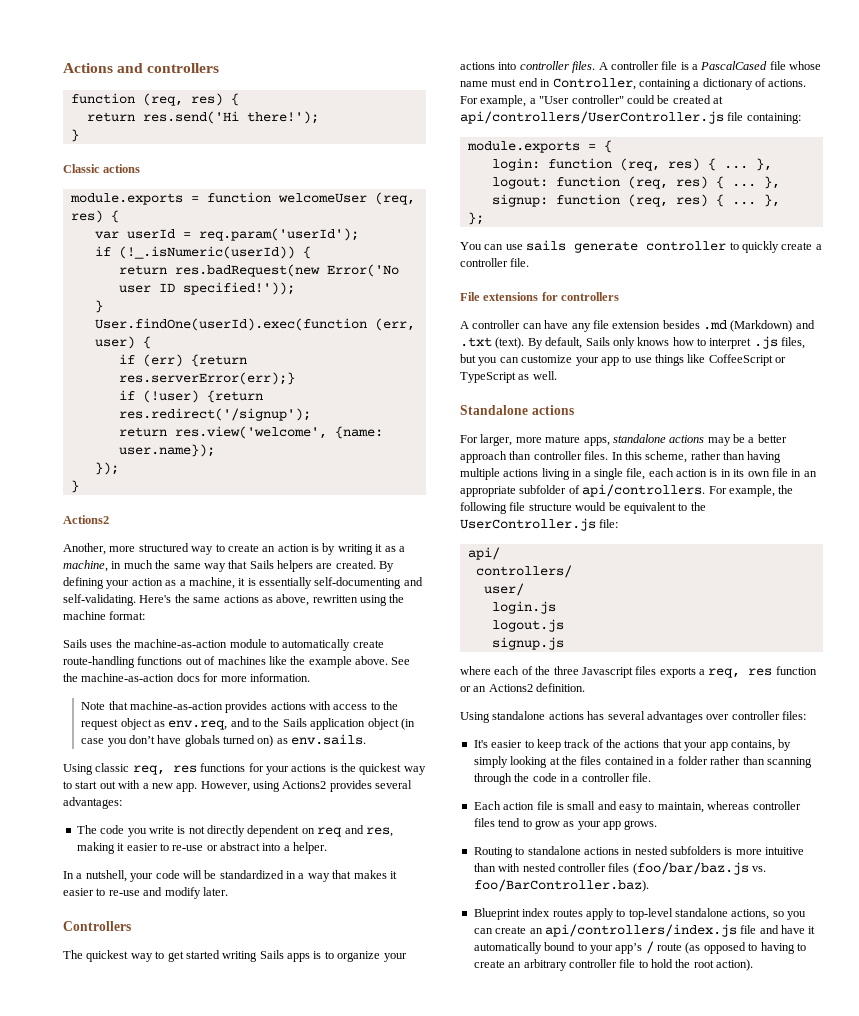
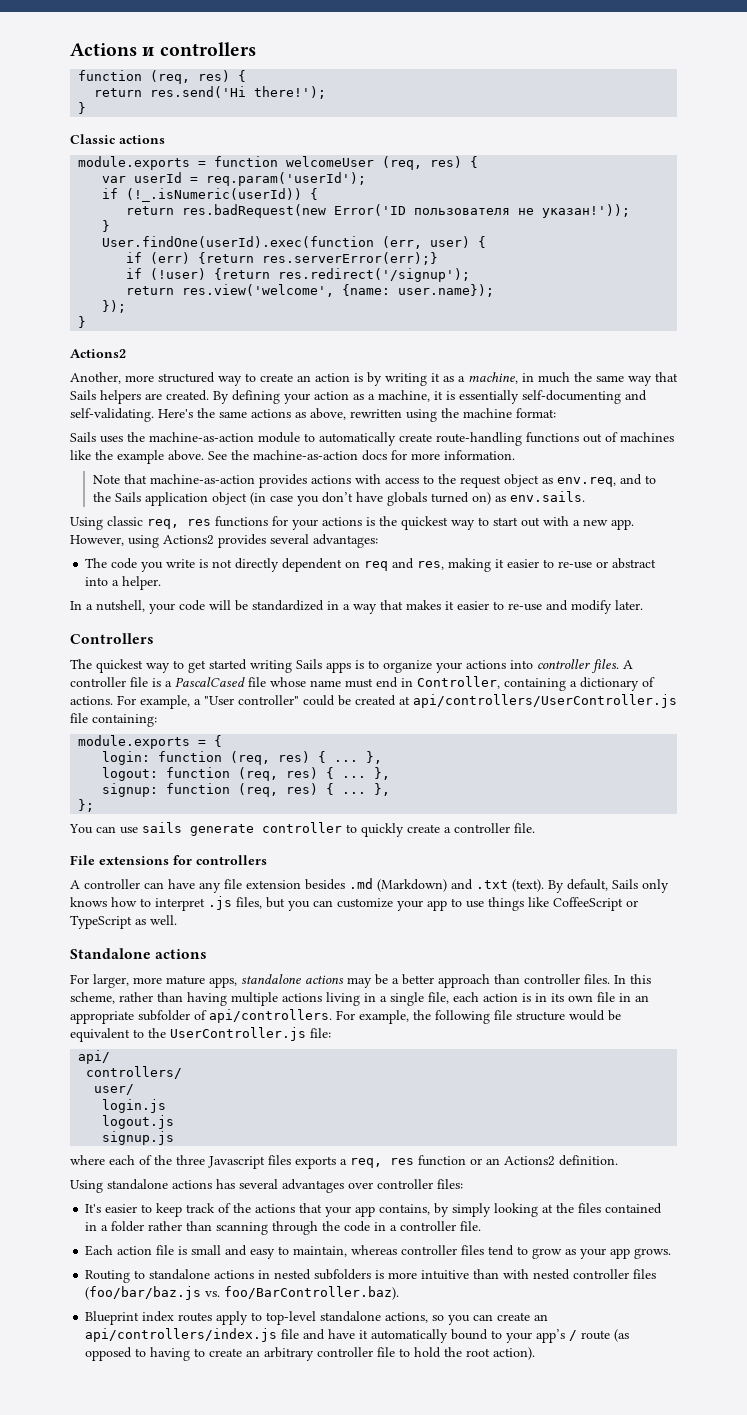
- Actions and controllers
+ Actions и controllers
- return res.badRequest(new Error('No user ID specified!'));
+ return res.badRequest(new Error('ID пользователя не указан!'));

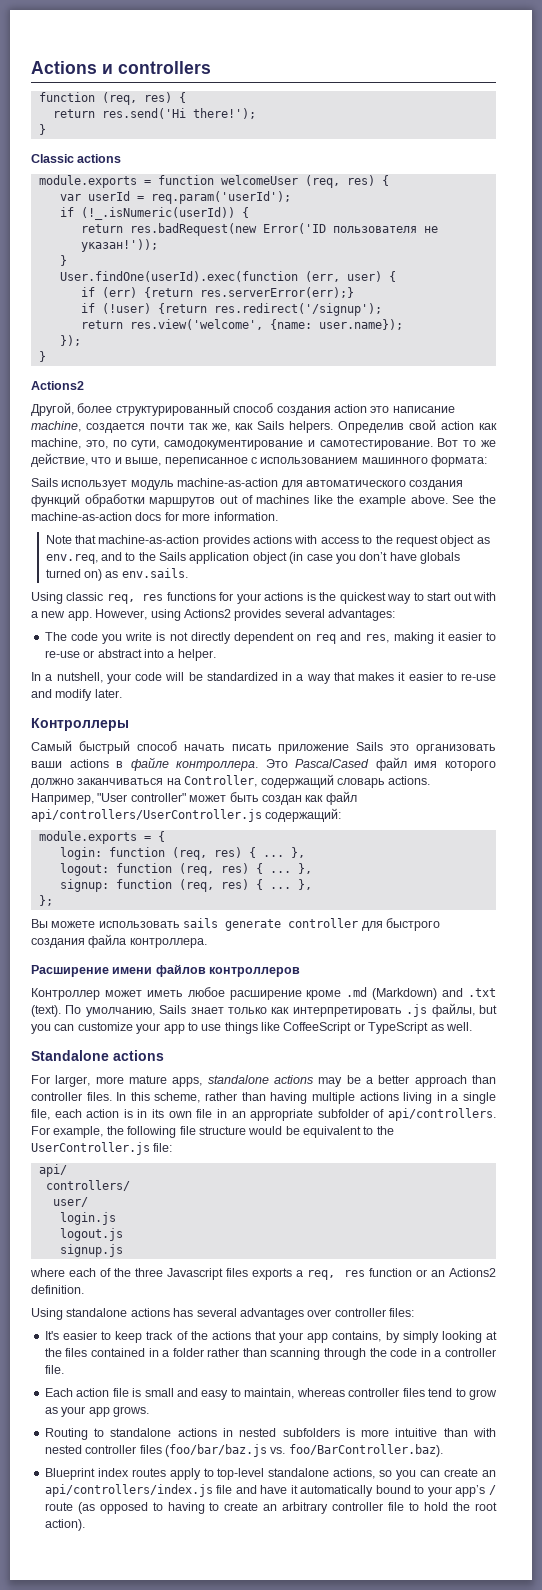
- Another, more structured way to create an action is by writing it as a machine, in much the same way that Sails helpers are created. By defining your action as a machine, it is essentially self-documenting and self-validating. Here's the same actions as above, rewritten using the machine format:
- Sails uses the machine-as-action module to automatically create route-handling functions out of machines like the example above.
+ Другой, более структурированный способ создания action это написание machine, создается почти так же, как Sails helpers. Определив свой action как machine, это, по сути, самодокументирование и самотестирование. Вот то же действие, что и выше, переписанное с использованием машинного формата:
+ Sails использует модуль machine-as-action для автоматического создания функций обработки маршрутов out of machines like the example above.
- Controllers
- The quickest way to get started writing Sails apps is to organize your actions into controller files. A controller file is a PascalCased file whose name must end in Controller, containing a dictionary of actions. For example, a "User controller" could be created at api/controllers/UserController.js file containing:
+ Контроллеры
+ Самый быстрый способ начать писать приложение Sails это организовать ваши actions в файле контроллера. Это PascalCased файл имя которого должно заканчиваться на Controller, содержащий словарь actions. Например, "User controller" может быть создан как файл api/controllers/UserController.js содержащий:
- You can use sails generate controller to quickly create a controller file.
- File extensions for controllers
- A controller can have any file extension besides .md (Markdown) and .txt (text).
+ Вы можете использовать sails generate controller для быстрого создания файла контроллера.
+ Расширение имени файлов контроллеров
+ Контроллер может иметь любое расширение кроме .md (Markdown) and .txt (text).
- By default, Sails only knows how to interpret .js files, but you can customize your app to use things like CoffeeScript or TypeScript as well.
+ По умолчанию, Sails знает только как интерпретировать .js файлы, but you can customize your app to use things like CoffeeScript or TypeScript as well.

